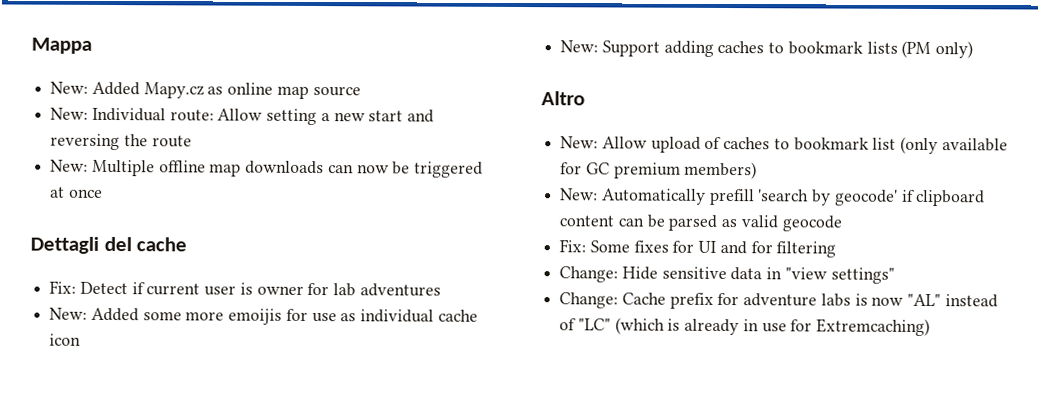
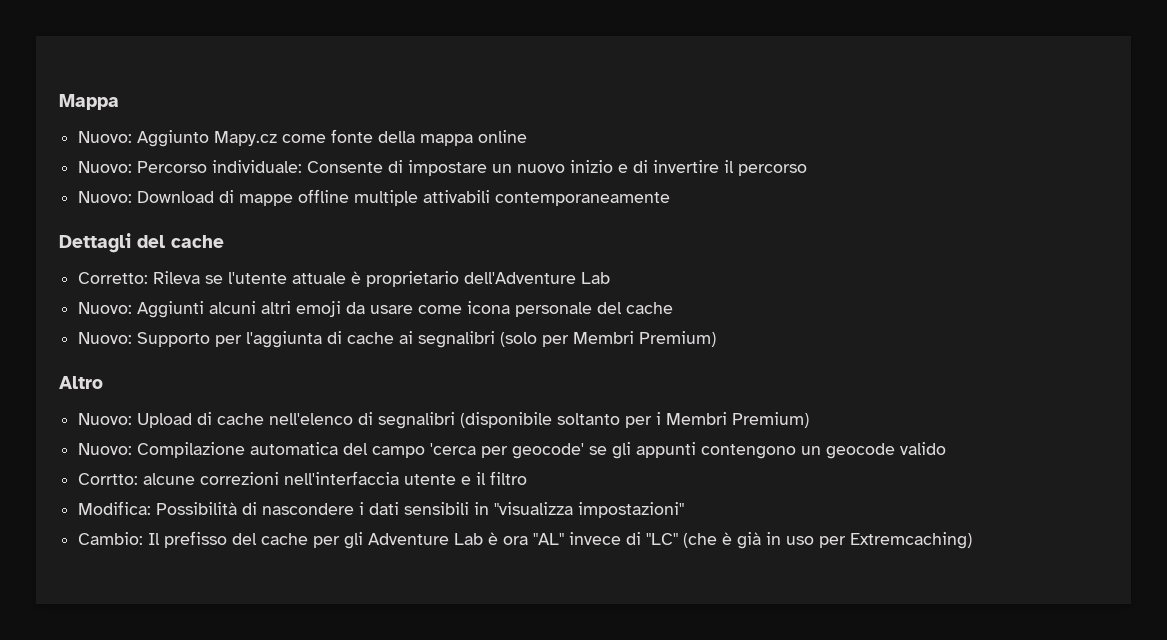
- New: Added Mapy.cz as online map source
- New: Individual route: Allow setting a new start and reversing the route
- New: Multiple offline map downloads can now be triggered at once
+ Nuovo: Aggiunto Mapy.cz come fonte della mappa online
+ Nuovo: Percorso individuale: Consente di impostare un nuovo inizio e di invertire il percorso
+ Nuovo: Download di mappe offline multiple attivabili contemporaneamente
  Dettagli del cache
- Fix: Detect if current user is owner for lab adventures
- New: Added some more emoijis for use as individual cache icon
- New: Support adding caches to bookmark lists (PM only)
+ Corretto: Rileva se l'utente attuale è proprietario dell'Adventure Lab
+ Nuovo: Aggiunti alcuni altri emoji da usare come icona personale del cache
+ Nuovo: Supporto per l'aggiunta di cache ai segnalibri (solo per Membri Premium)
  Altro
- New: Allow upload of caches to bookmark list (only available for GC premium members)
- New: Automatically prefill 'search by geocode' if clipboard content can be parsed as valid geocode
- Fix: Some fixes for UI and for filtering
- Change: Hide sensitive data in "view settings"
- Change: Cache prefix for adventure labs is now "AL" instead of "LC" (which is already in use for Extremcaching)
+ Nuovo: Upload di cache nell'elenco di segnalibri (disponibile soltanto per i Membri Premium)
+ Nuovo: Compilazione automatica del campo 'cerca per geocode' se gli appunti contengono un geocode valido
+ Corrtto: alcune correzioni nell'interfaccia utente e il filtro
+ Modifica: Possibilità di nascondere i dati sensibili in "visualizza impostazioni"
+ Cambio: Il prefisso del cache per gli Adventure Lab è ora "AL" invece di "LC" (che è già in uso per Extremcaching)

